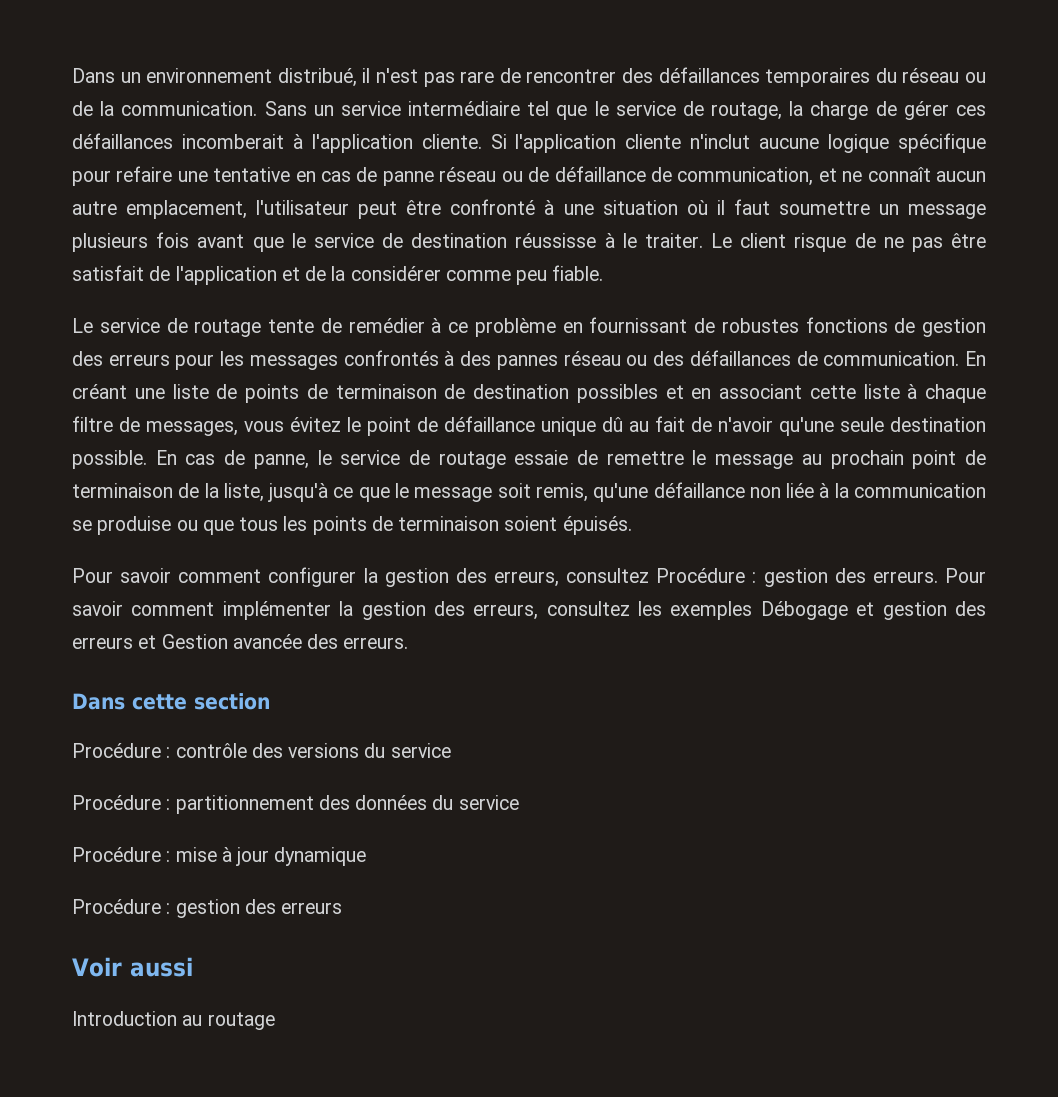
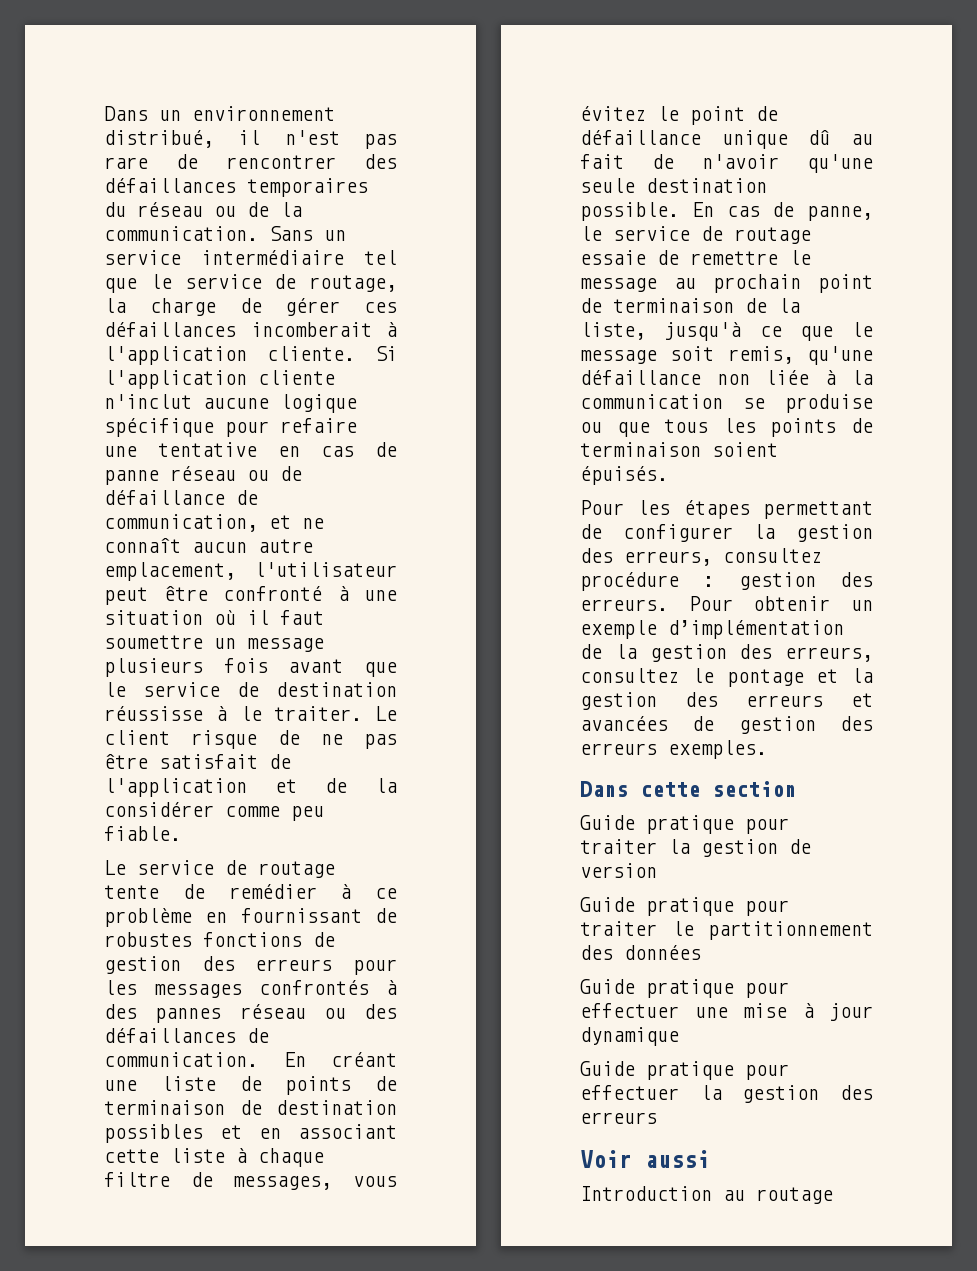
- Pour savoir comment configurer la gestion des erreurs, consultez Procédure : gestion des erreurs.
+ Pour les étapes permettant de configurer la gestion des erreurs, consultez procédure : gestion des erreurs.
- Pour savoir comment implémenter la gestion des erreurs, consultez les exemples Débogage et gestion des erreurs et Gestion avancée des erreurs.
+ Pour obtenir un exemple d’implémentation de la gestion des erreurs, consultez le pontage et la gestion des erreurs et avancées de gestion des erreurs exemples.
  Dans cette section
- Procédure : contrôle des versions du service
- Procédure : partitionnement des données du service
- Procédure : mise à jour dynamique
+ Guide pratique pour traiter la gestion de version
+ Guide pratique pour traiter le partitionnement des données
+ Guide pratique pour effectuer une mise à jour dynamique
- Procédure : gestion des erreurs
+ Guide pratique pour effectuer la gestion des erreurs

